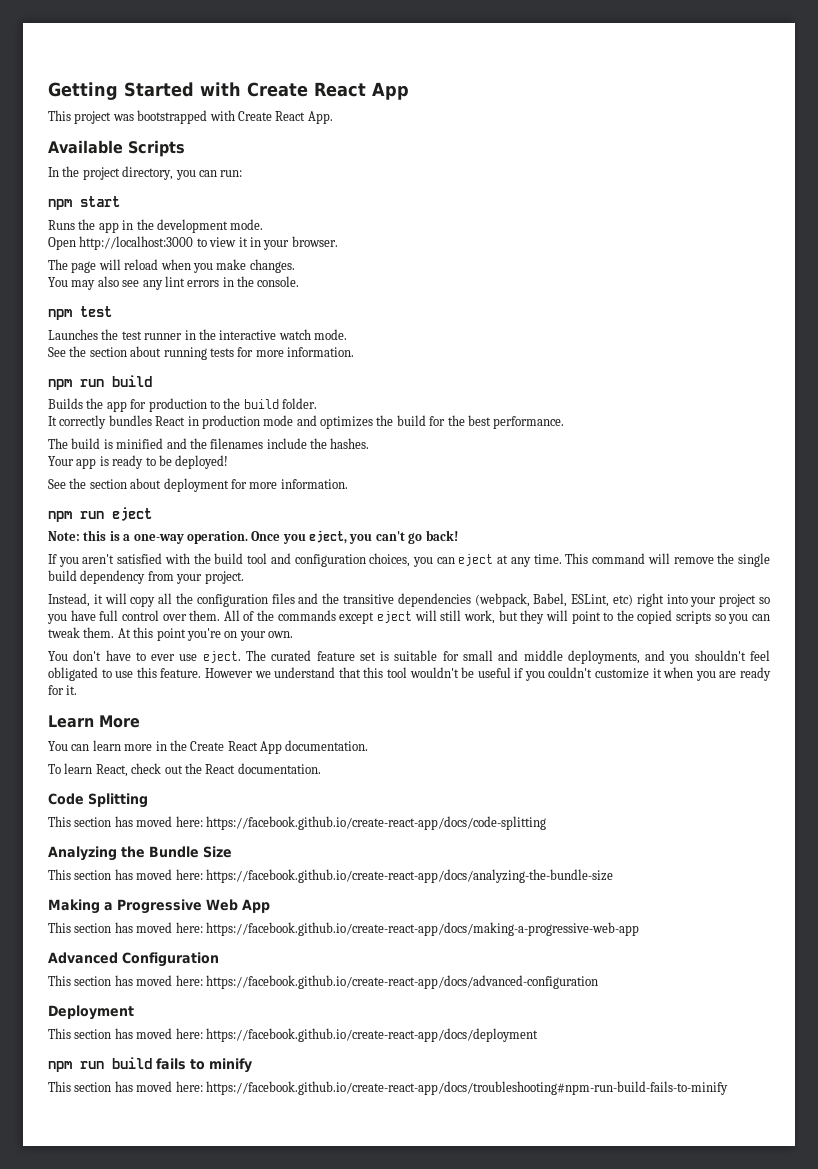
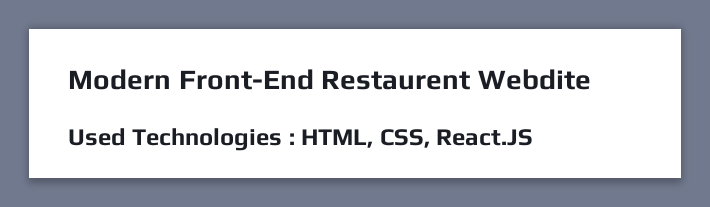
- Getting Started with Create React App
- This project was bootstrapped with Create React App.
- Available Scripts
- In the project directory, you can run:
- npm start
- Runs the app in the development mode.
- Open http://localhost:3000 to view it in your browser.
- The page will reload when you make changes.
- You may also see any lint errors in the console.
- npm test
- Launches the test runner in the interactive watch mode.
- See the section about running tests for more information.
- npm run build
- Builds the app for production to the build folder.
- It correctly bundles React in production mode and optimizes the build for the best performance.
- The build is minified and the filenames include the hashes.
- Your app is ready to be deployed!
- See the section about deployment for more information.
- npm run eject
- Note: this is a one-way operation. Once you eject, you can't go back!
- If you aren't satisfied with the build tool and configuration choices, you can eject at any time. This command will remove the single build dependency from your project.
- Instead, it will copy all the configuration files and the transitive dependencies (webpack, Babel, ESLint, etc) right into your project so you have full control over them. All of the commands except eject will still work, but they will point to the copied scripts so you can tweak them. At this point you're on your own.
- You don't have to ever use eject. The curated feature set is suitable for small and middle deployments, and you shouldn't feel obligated to use this feature. However we understand that this tool wouldn't be useful if you couldn't customize it when you are ready for it.
- Learn More
- You can learn more in the Create React App documentation.
- To learn React, check out the React documentation.
- Code Splitting
- This section has moved here: https://facebook.github.io/create-react-app/docs/code-splitting
- Analyzing the Bundle Size
- This section has moved here: https://facebook.github.io/create-react-app/docs/analyzing-the-bundle-size
- Making a Progressive Web App
- This section has moved here: https://facebook.github.io/create-react-app/docs/making-a-progressive-web-app
- Advanced Configuration
- This section has moved here: https://facebook.github.io/create-react-app/docs/advanced-configuration
- Deployment
- This section has moved here: https://facebook.github.io/create-react-app/docs/deployment
- npm run build fails to minify
- This section has moved here: https://facebook.github.io/create-react-app/docs/troubleshooting#npm-run-build-fails-to-minify
+ Modern Front-End Restaurent Webdite
+ Used Technologies : HTML, CSS, React.JS

